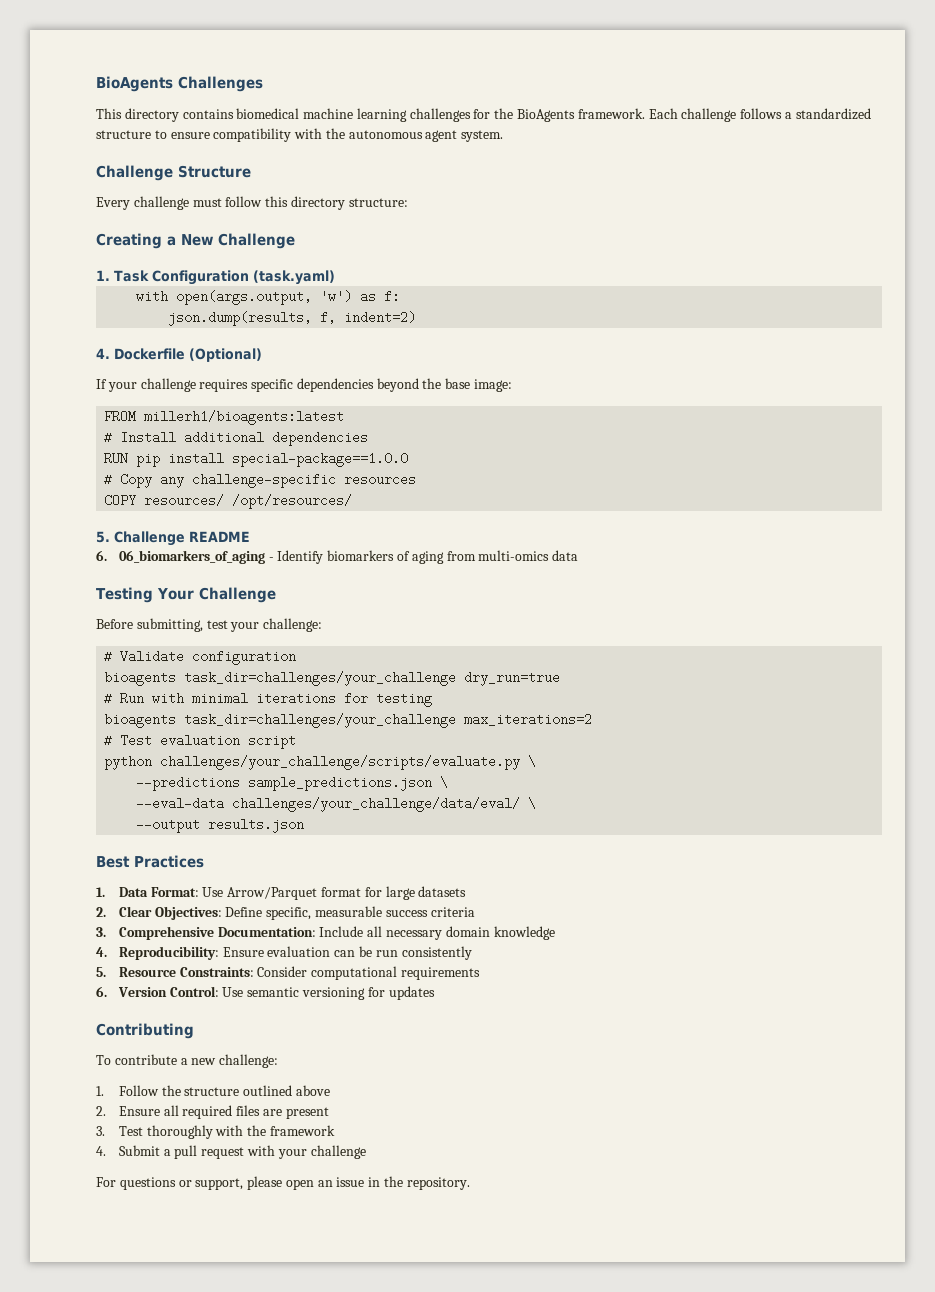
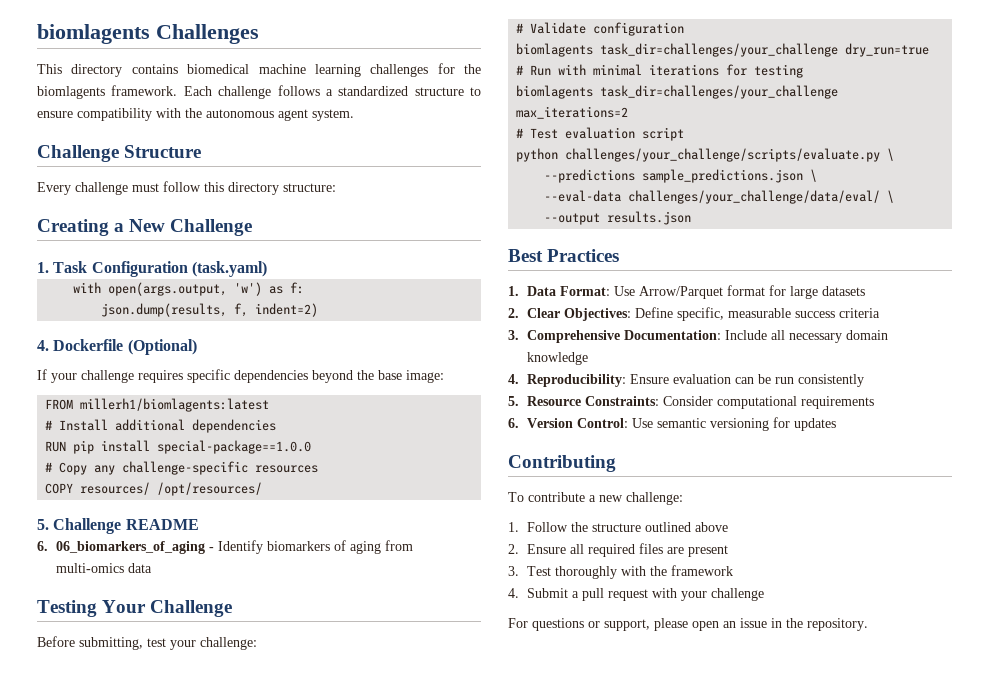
- BioAgents Challenges
+ biomlagents Challenges
- This directory contains biomedical machine learning challenges for the BioAgents framework.
+ This directory contains biomedical machine learning challenges for the biomlagents framework.
- FROM millerh1/bioagents:latest
+ FROM millerh1/biomlagents:latest
- bioagents task_dir=challenges/your_challenge dry_run=true
+ biomlagents task_dir=challenges/your_challenge dry_run=true
- bioagents task_dir=challenges/your_challenge max_iterations=2
+ biomlagents task_dir=challenges/your_challenge max_iterations=2

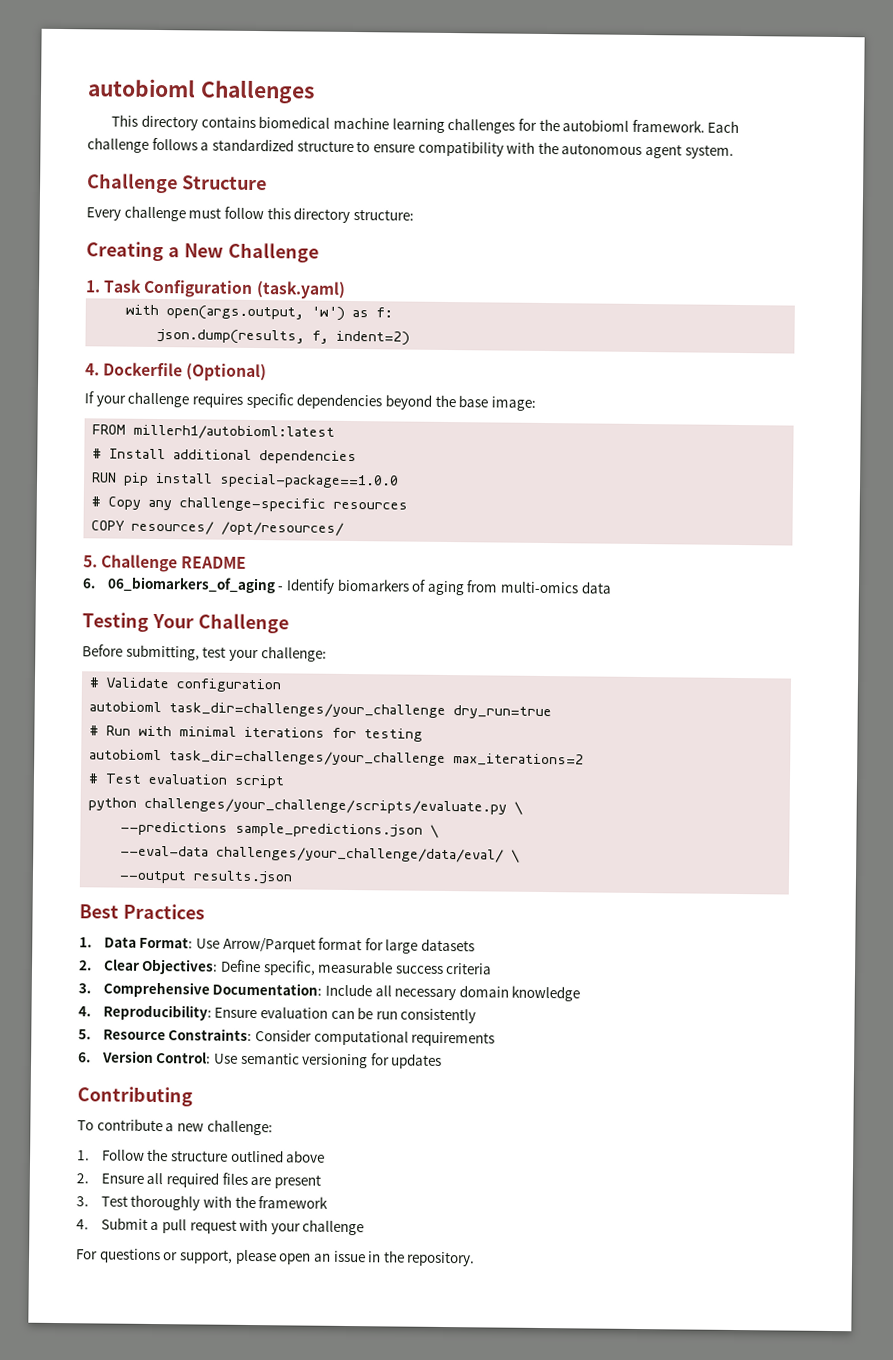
- biomlagents Challenges
+ autobioml Challenges
- This directory contains biomedical machine learning challenges for the biomlagents framework.
+ This directory contains biomedical machine learning challenges for the autobioml framework.
- FROM millerh1/biomlagents:latest
+ FROM millerh1/autobioml:latest
- biomlagents task_dir=challenges/your_challenge dry_run=true
+ autobioml task_dir=challenges/your_challenge dry_run=true
- biomlagents task_dir=challenges/your_challenge max_iterations=2
+ autobioml task_dir=challenges/your_challenge max_iterations=2

